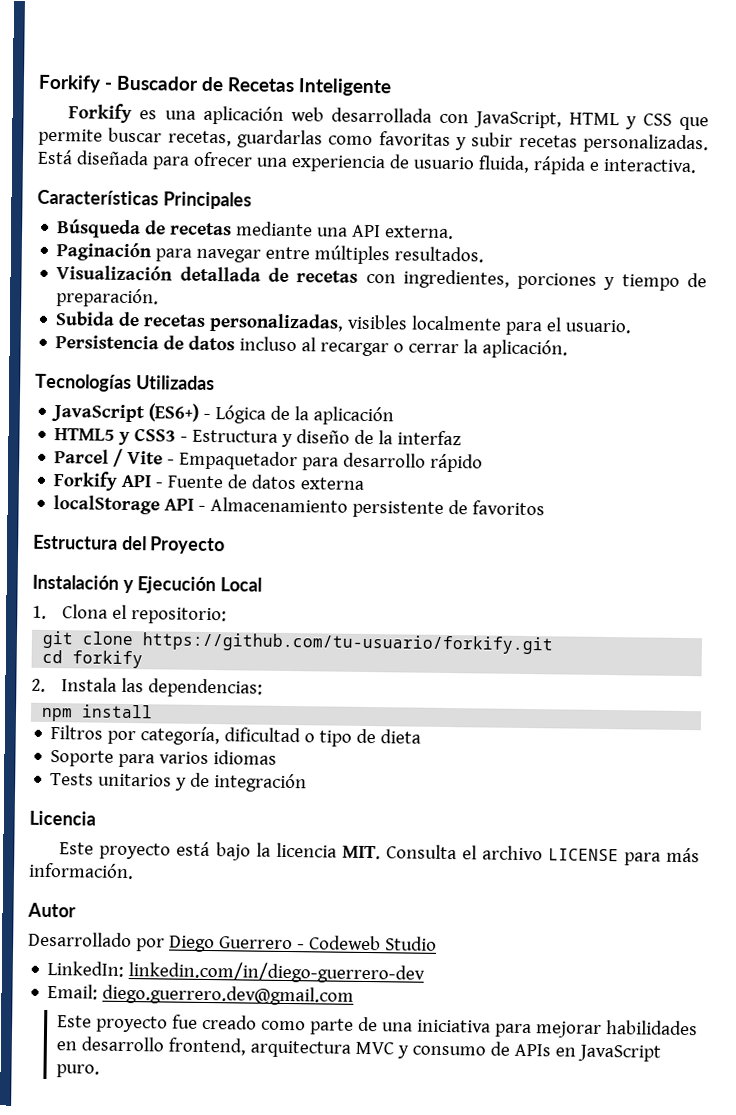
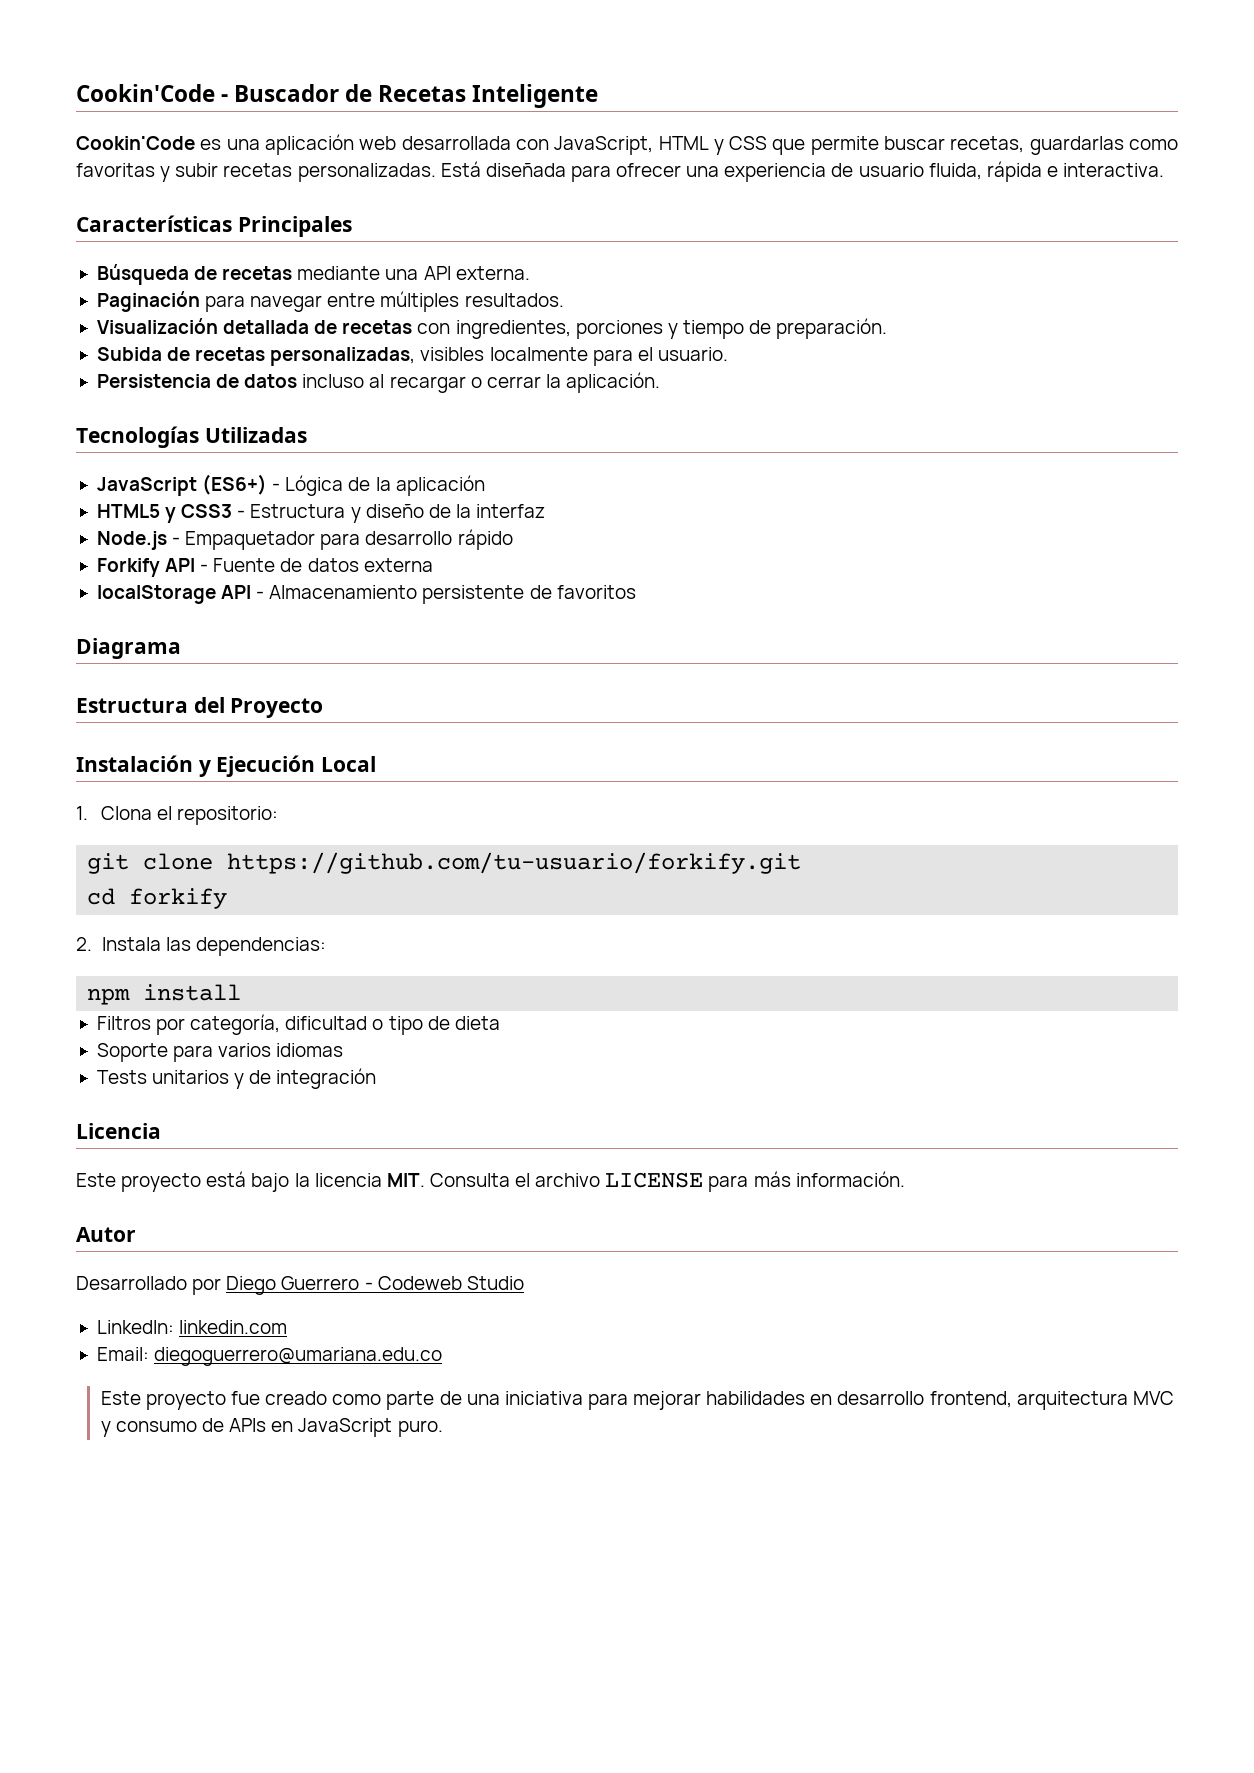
- Forkify - Buscador de Recetas Inteligente
+ Cookin'Code - Buscador de Recetas Inteligente
- Forkify es una aplicación web desarrollada con JavaScript, HTML y CSS que permite buscar recetas, guardarlas como favoritas y subir recetas personalizadas.
+ Cookin'Code es una aplicación web desarrollada con JavaScript, HTML y CSS que permite buscar recetas, guardarlas como favoritas y subir recetas personalizadas.
- Parcel / Vite - Empaquetador para desarrollo rápido
+ Node.js - Empaquetador para desarrollo rápido
+ Diagrama
- LinkedIn: linkedin.com/in/diego-guerrero-dev
+ LinkedIn: linkedin.com
- Email: diego.guerrero.dev@gmail.com
+ Email: diegoguerrero@umariana.edu.co

